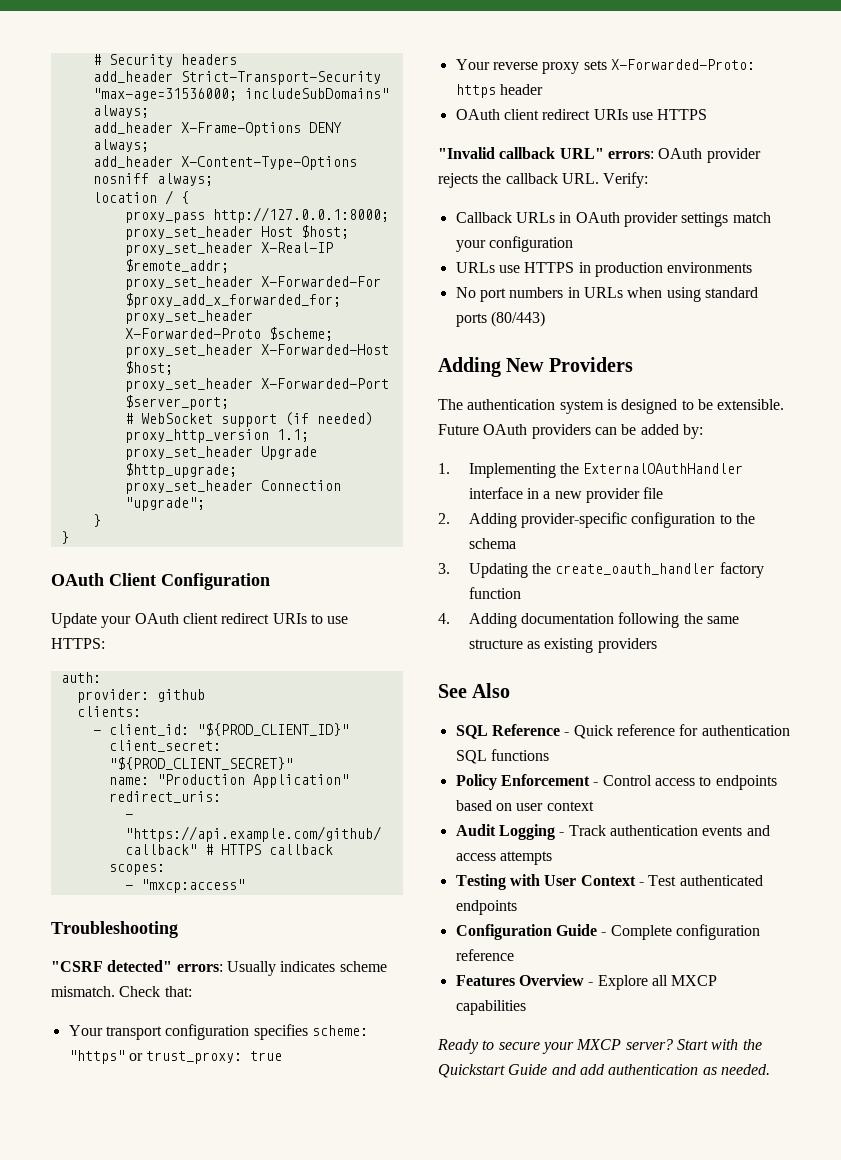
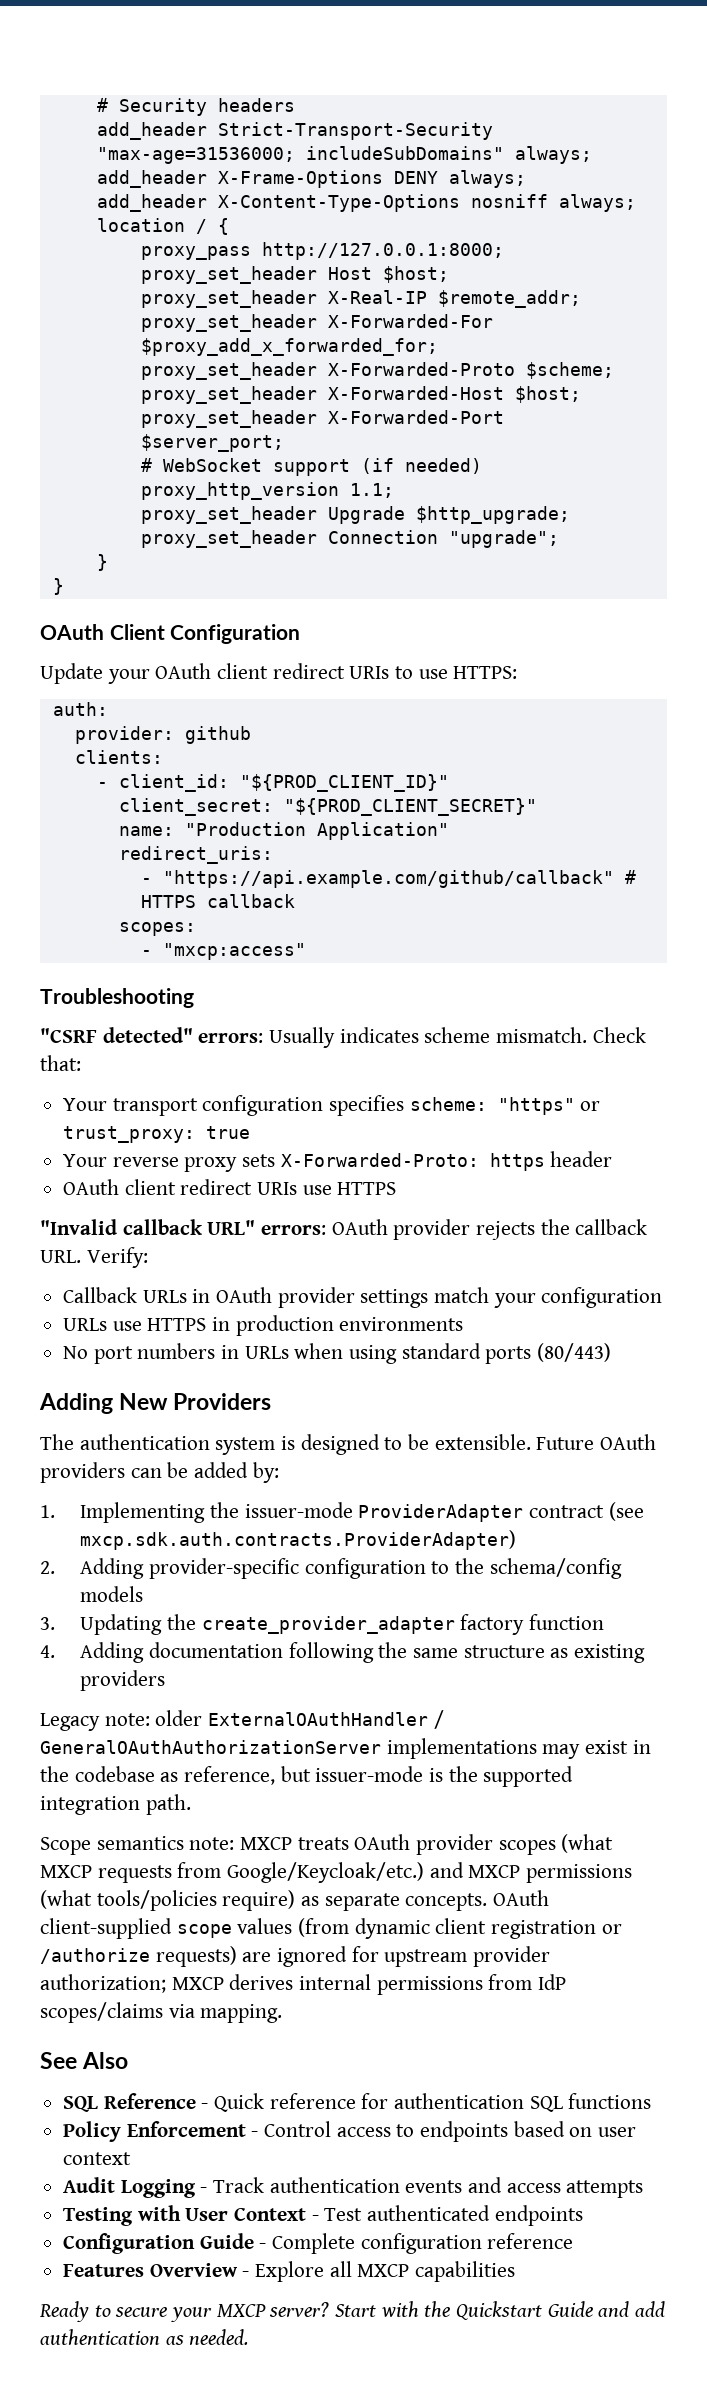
- 1. Implementing the ExternalOAuthHandler interface in a new provider file
+ 1. Implementing the issuer-mode ProviderAdapter contract (see mxcp.sdk.auth.contracts.ProviderAdapter)
- 2. Adding provider-specific configuration to the schema
+ 2. Adding provider-specific configuration to the schema/config models
- 3. Updating the create_oauth_handler factory function
+ 3. Updating the create_provider_adapter factory function
+ Legacy note: older ExternalOAuthHandler / GeneralOAuthAuthorizationServer implementations may exist in the codebase as reference, but issuer-mode is the supported integration path.
+ Scope semantics note: MXCP treats OAuth provider scopes (what MXCP requests from Google/Keycloak/etc.) and MXCP permissions (what tools/policies require) as separate concepts. OAuth client-supplied scope values (from dynamic client registration or /authorize requests) are ignored for upstream provider authorization; MXCP derives internal permissions from IdP scopes/claims via mapping.

